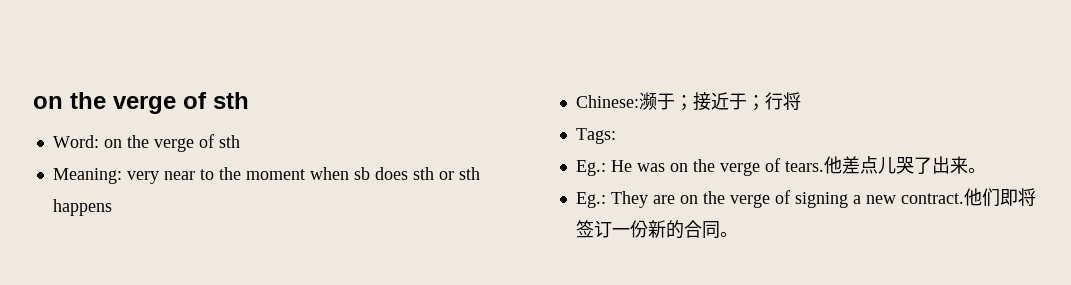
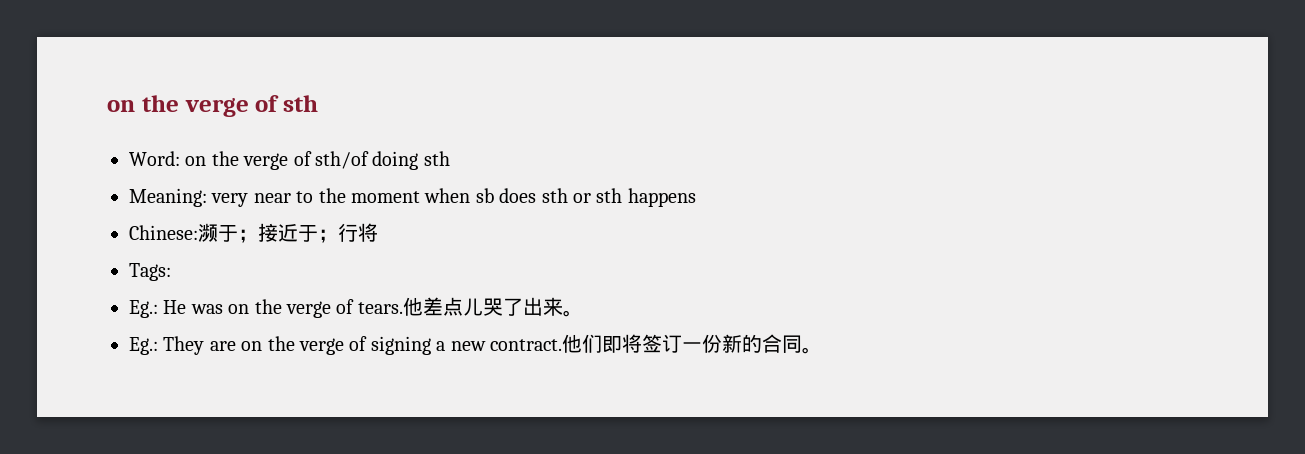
- Word: on the verge of sth
+ Word: on the verge of sth/of doing sth

